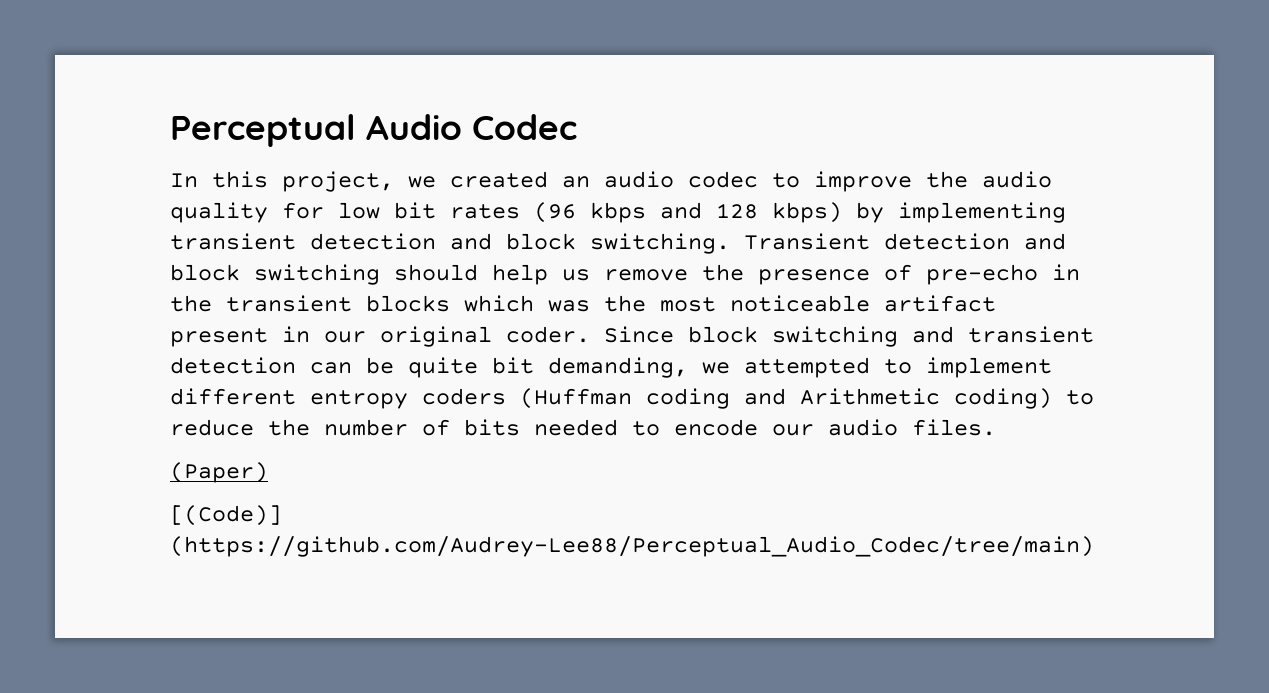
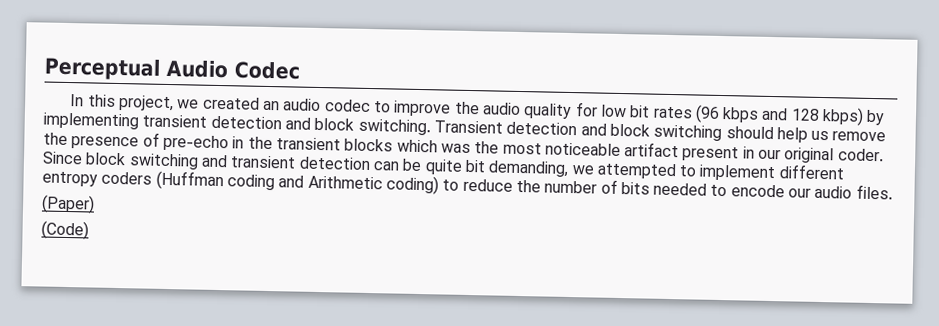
- [(Code)] (https://github.com/Audrey-Lee88/Perceptual_Audio_Codec/tree/main)
+ (Code)

